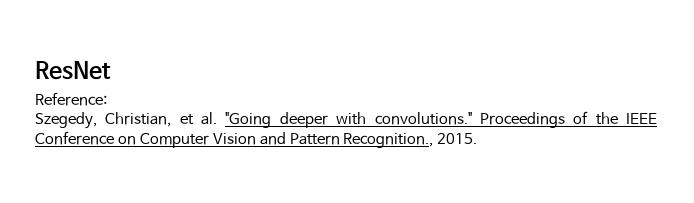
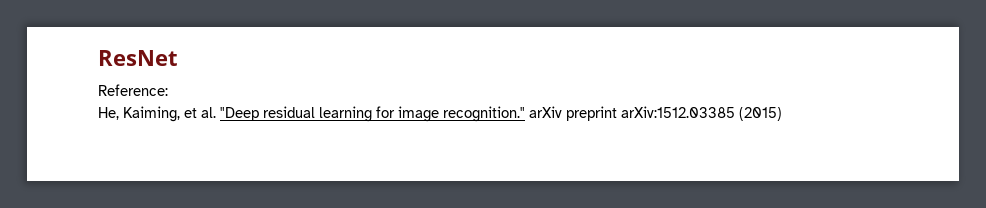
- Szegedy, Christian, et al. "Going deeper with convolutions." Proceedings of the IEEE Conference on Computer Vision and Pattern Recognition., 2015.
+ He, Kaiming, et al. "Deep residual learning for image recognition." arXiv preprint arXiv:1512.03385 (2015)

